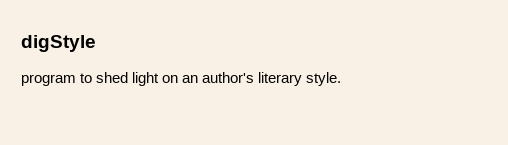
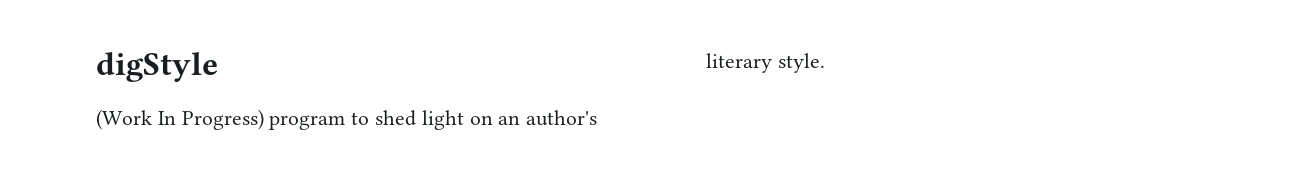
- program to shed light on an author's literary style.
+ (Work In Progress) program to shed light on an author's literary style.

